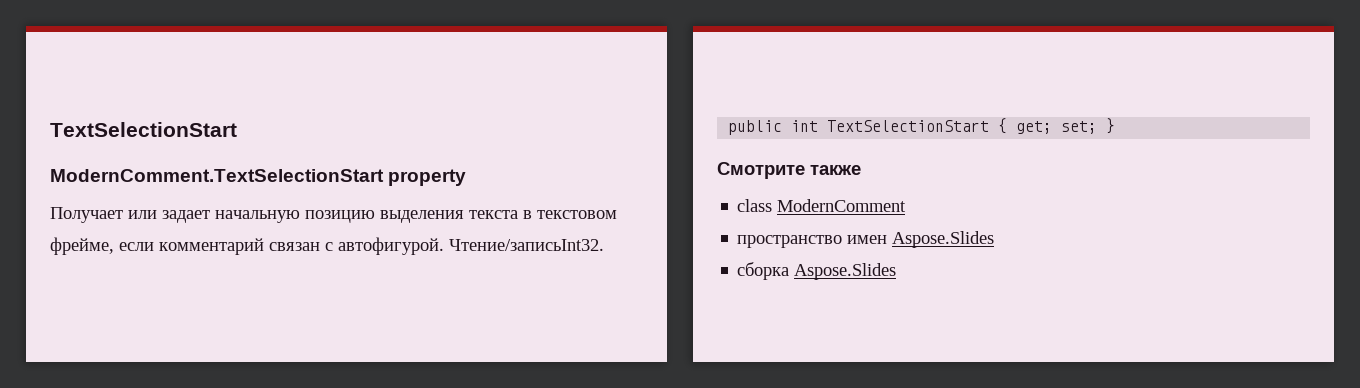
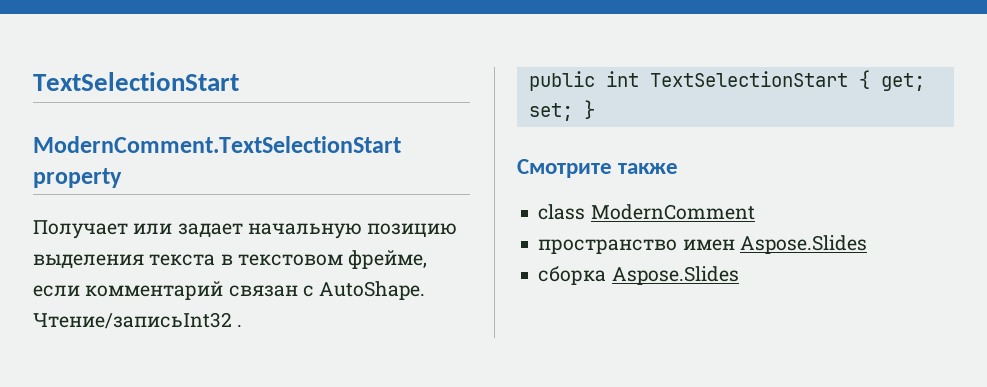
- Получает или задает начальную позицию выделения текста в текстовом фрейме, если комментарий связан с автофигурой. Чтение/записьInt32.
+ Получает или задает начальную позицию выделения текста в текстовом фрейме, если комментарий связан с AutoShape. Чтение/записьInt32 .

